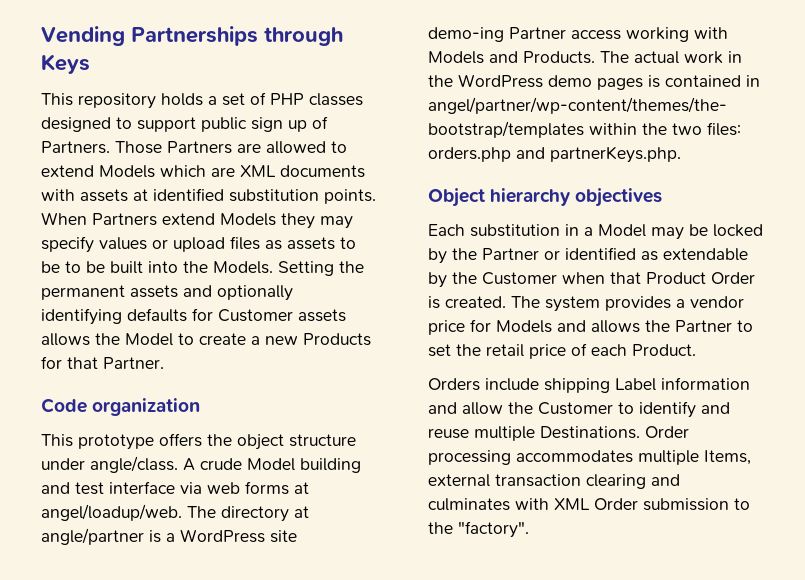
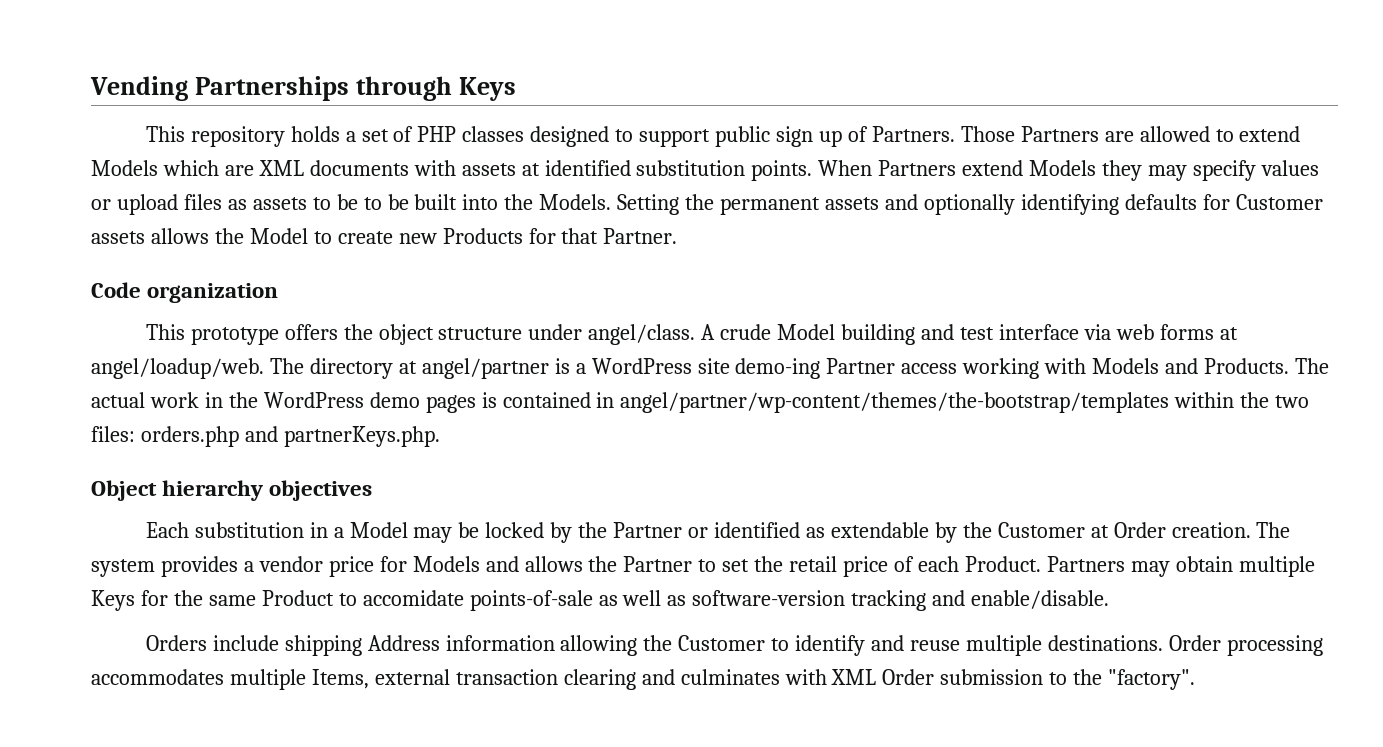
- Setting the permanent assets and optionally identifying defaults for Customer assets allows the Model to create a new Products for that Partner.
+ Setting the permanent assets and optionally identifying defaults for Customer assets allows the Model to create new Products for that Partner.
- This prototype offers the object structure under angle/class.
+ This prototype offers the object structure under angel/class.
- The directory at angle/partner is a WordPress site demo-ing Partner access working with Models and Products.
+ The directory at angel/partner is a WordPress site demo-ing Partner access working with Models and Products.
- Each substitution in a Model may be locked by the Partner or identified as extendable by the Customer when that Product Order is created.
+ Each substitution in a Model may be locked by the Partner or identified as extendable by the Customer at Order creation.
+ Partners may obtain multiple Keys for the same Product to accomidate points-of-sale as well as software-version tracking and enable/disable.
- Orders include shipping Label information and allow the Customer to identify and reuse multiple Destinations.
+ Orders include shipping Address information allowing the Customer to identify and reuse multiple destinations.

